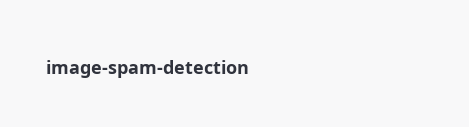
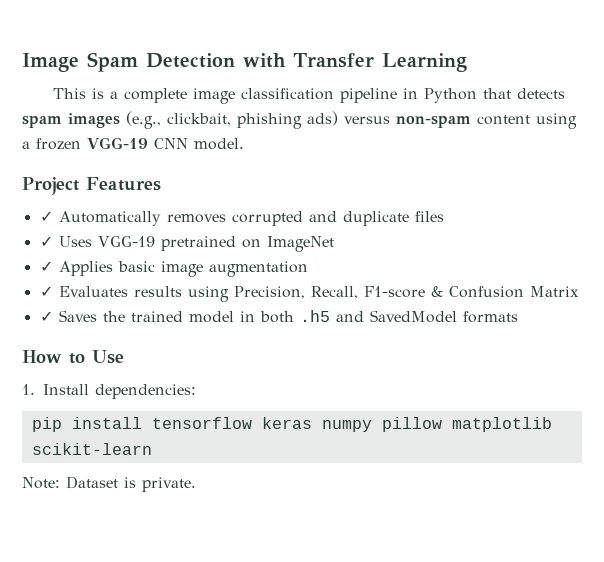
- image-spam-detection
+ Image Spam Detection with Transfer Learning
+ This is a complete image classification pipeline in Python that detects spam images (e.g., clickbait, phishing ads) versus non-spam content using a frozen VGG-19 CNN model.
+ Project Features
+ ✓ Automatically removes corrupted and duplicate files
+ ✓ Uses VGG-19 pretrained on ImageNet
+ ✓ Applies basic image augmentation
+ ✓ Evaluates results using Precision, Recall, F1-score & Confusion Matrix
+ ✓ Saves the trained model in both .h5 and SavedModel formats
+ How to Use
+ 1. Install dependencies:
+ pip install tensorflow keras numpy pillow matplotlib scikit-learn
+ Note: Dataset is private.

